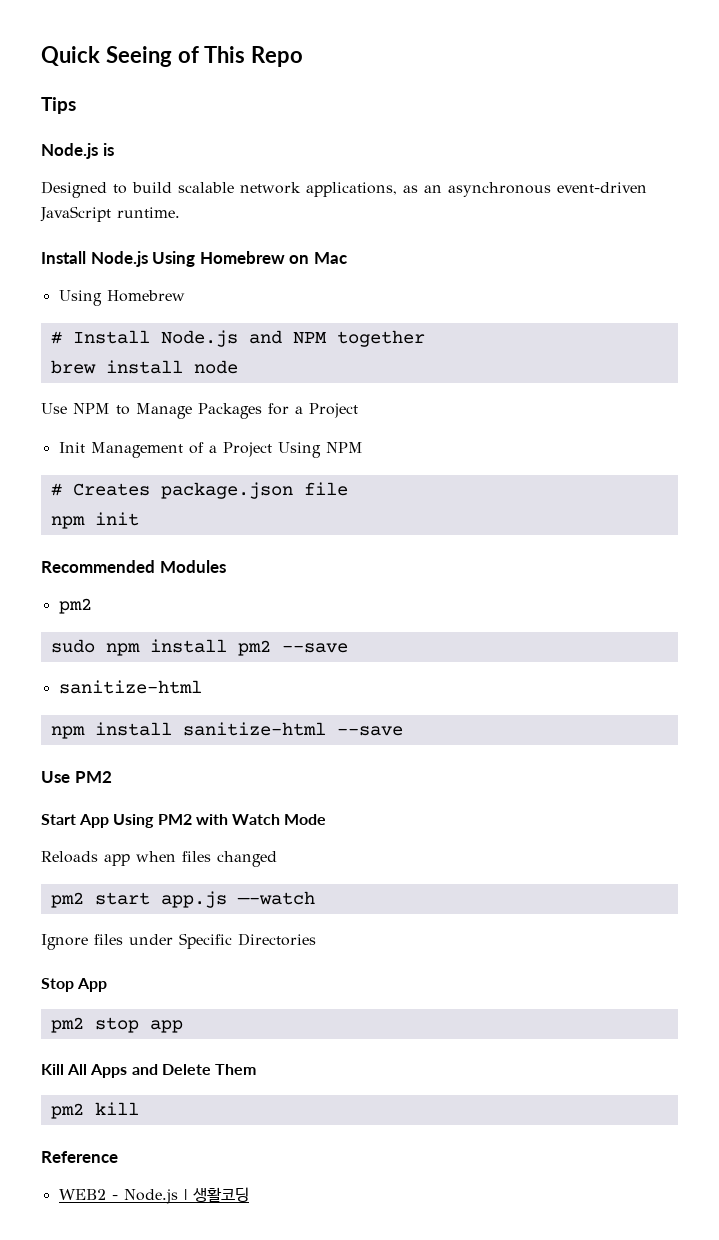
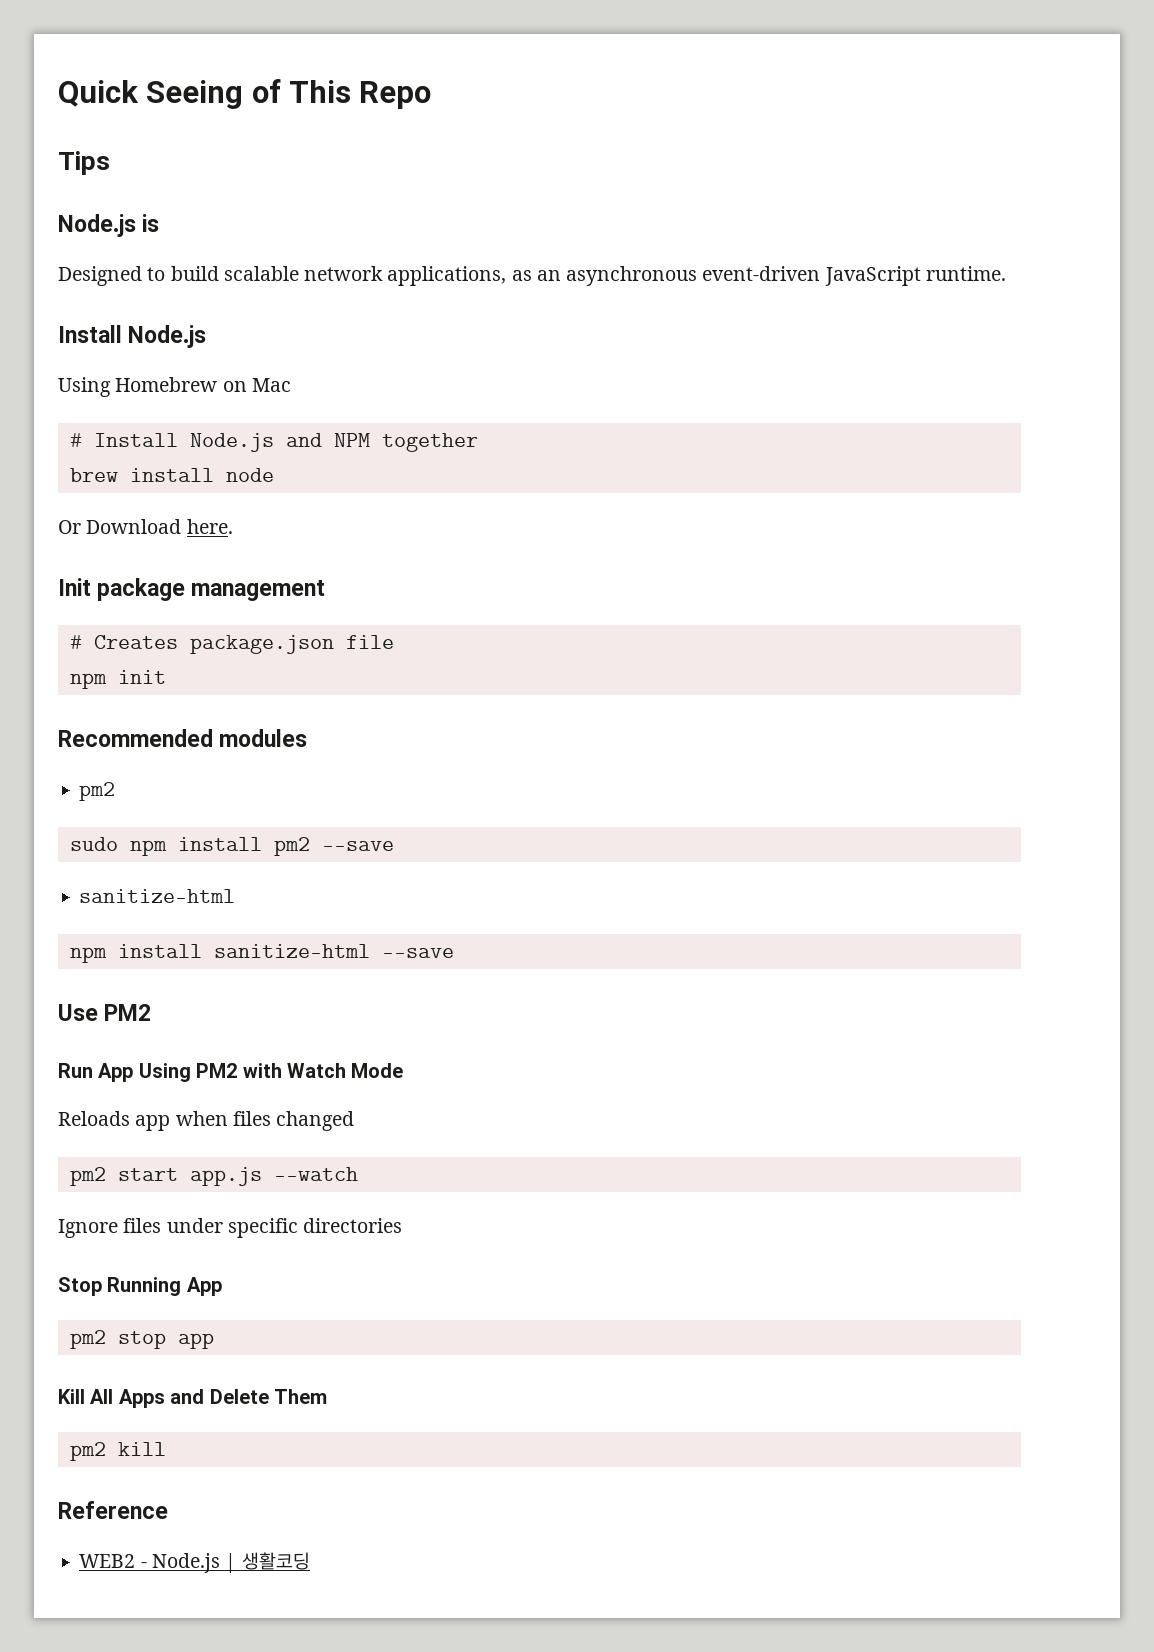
  Designed to build scalable network applications, as an asynchronous event-driven JavaScript runtime.
- Install Node.js Using Homebrew on Mac
- Using Homebrew
+ Install Node.js
+ Using Homebrew on Mac
- Use NPM to Manage Packages for a Project
- Init Management of a Project Using NPM
+ Or Download here.
+ Init package management
- Recommended Modules
+ Recommended modules
- Start App Using PM2 with Watch Mode
+ Run App Using PM2 with Watch Mode
- Ignore files under Specific Directories
+ Ignore files under specific directories
- Stop App
+ Stop Running App

